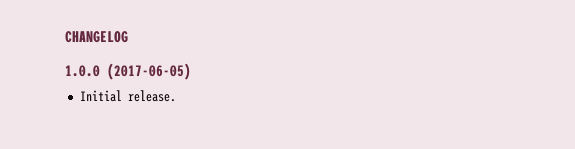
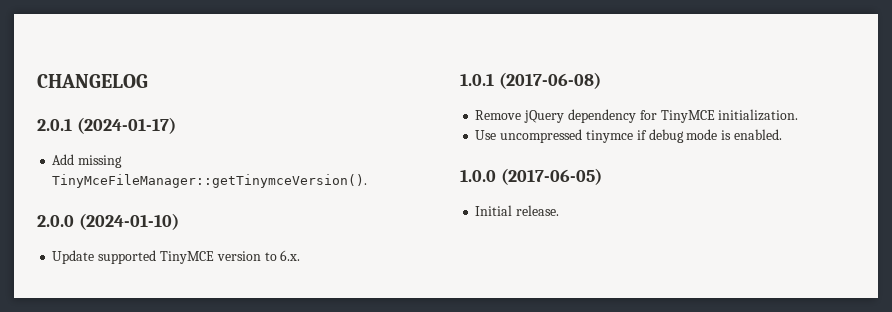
+ 2.0.1 (2024-01-17)
+ Add missing TinyMceFileManager::getTinymceVersion().
+ 2.0.0 (2024-01-10)
+ Update supported TinyMCE version to 6.x.
+ 1.0.1 (2017-06-08)
+ Remove jQuery dependency for TinyMCE initialization.
+ Use uncompressed tinymce if debug mode is enabled.

